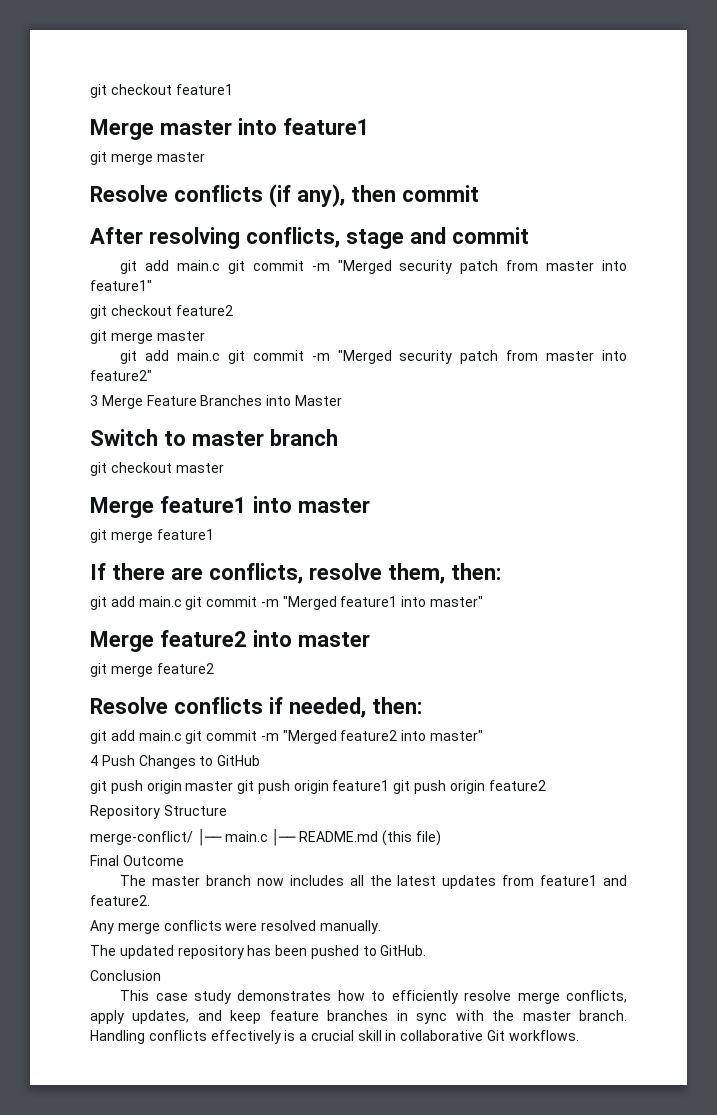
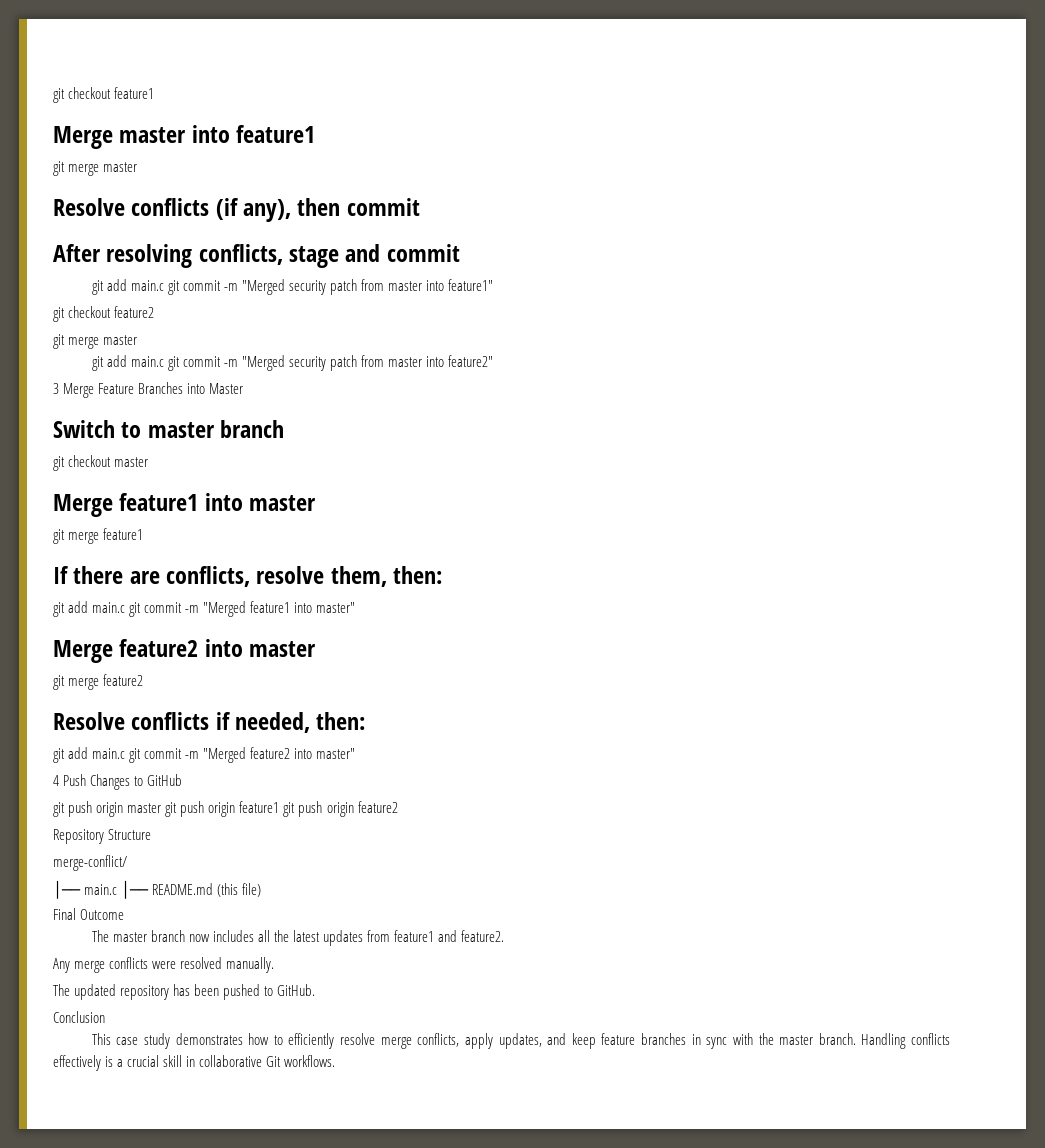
- merge-conflict/ │── main.c │── README.md (this file)
+ merge-conflict/
+ │── main.c │── README.md (this file)

